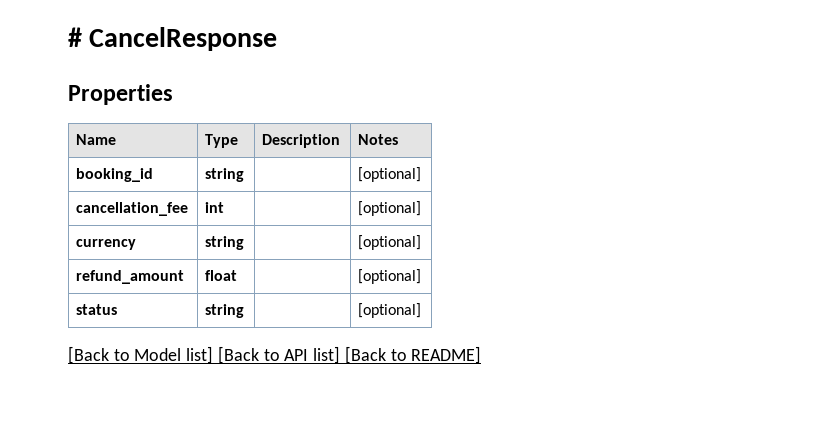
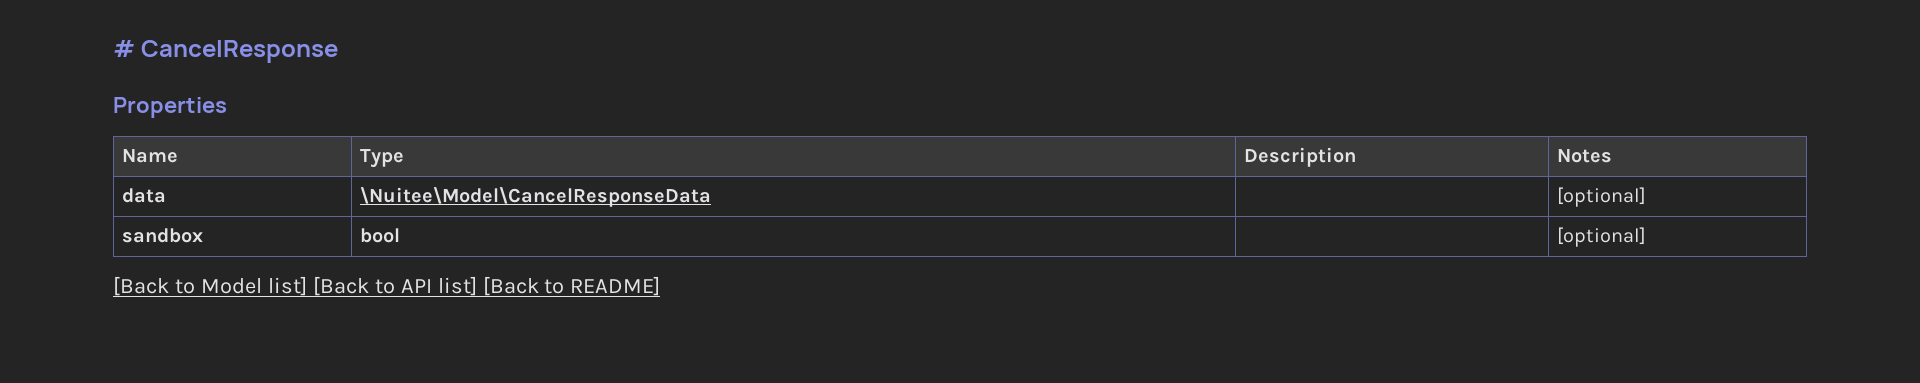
- booking_id | string | | [optional]
- cancellation_fee | int | | [optional]
- currency | string | | [optional]
- refund_amount | float | | [optional]
- status | string | | [optional]
+ data | \Nuitee\Model\CancelResponseData | | [optional]
+ sandbox | bool | | [optional]

